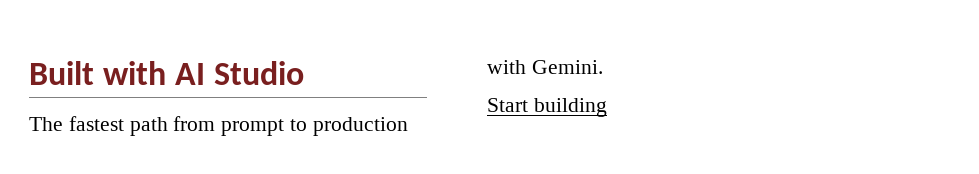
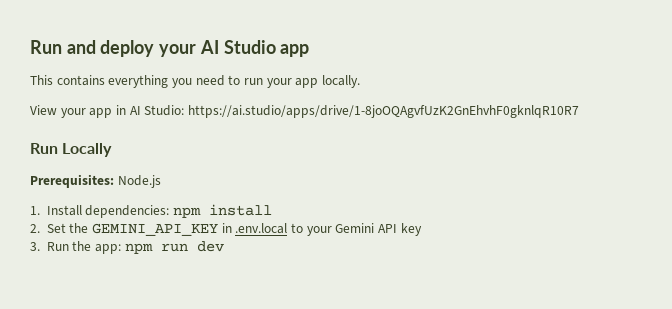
- Built with AI Studio
- The fastest path from prompt to production with Gemini.
- Start building
+ Run and deploy your AI Studio app
+ This contains everything you need to run your app locally.
+ View your app in AI Studio: https://ai.studio/apps/drive/1-8joOQAgvfUzK2GnEhvhF0gknlqR10R7
+ Run Locally
+ Prerequisites: Node.js
+ 1. Install dependencies: npm install
+ 2. Set the GEMINI_API_KEY in .env.local to your Gemini API key
+ 3. Run the app: npm run dev

